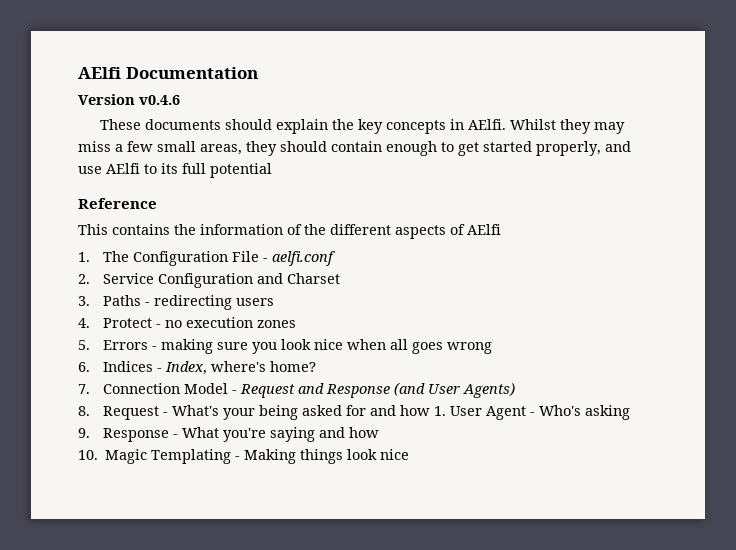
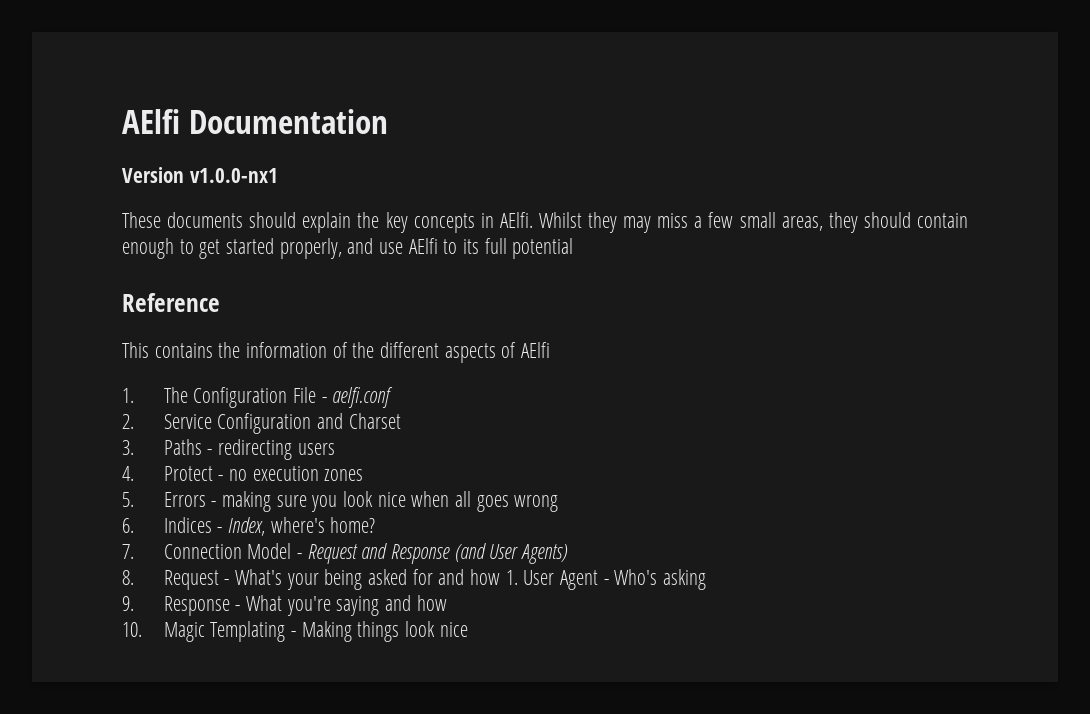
- Version v0.4.6
+ Version v1.0.0-nx1

